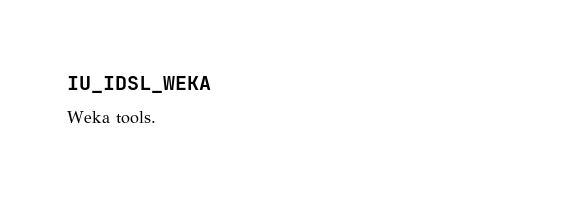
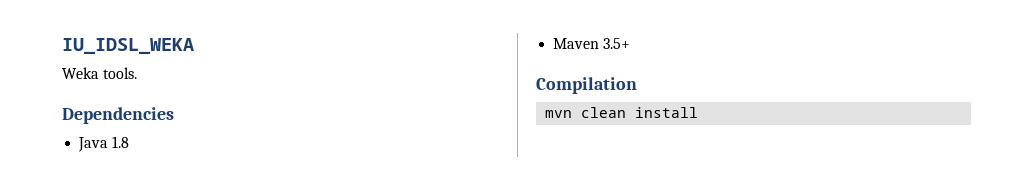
+ Dependencies
+ Java 1.8
+ Maven 3.5+
+ Compilation
+ mvn clean install

